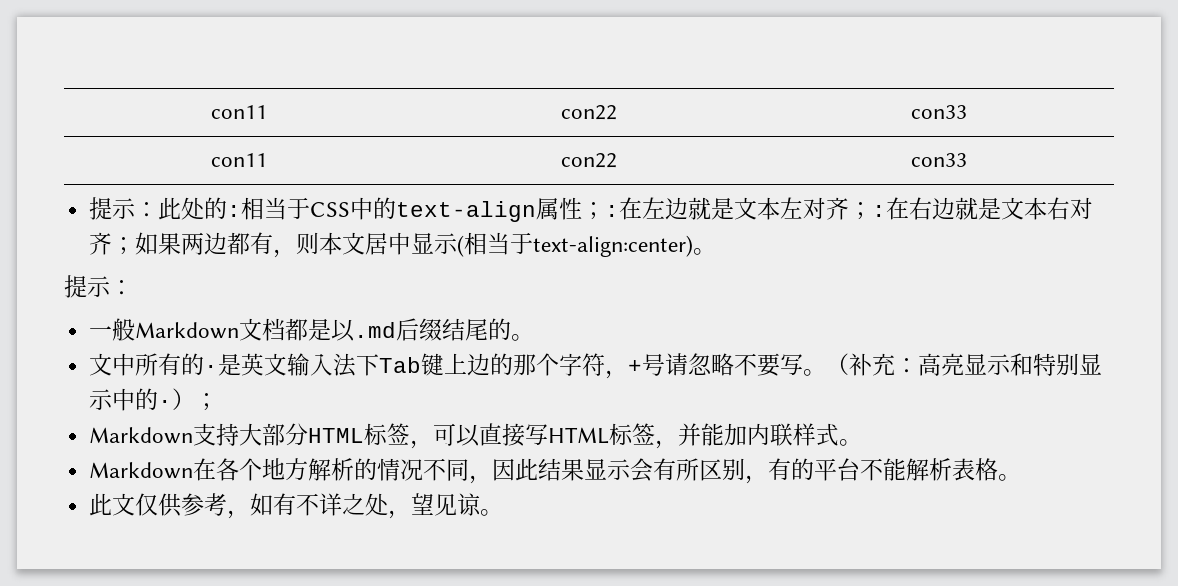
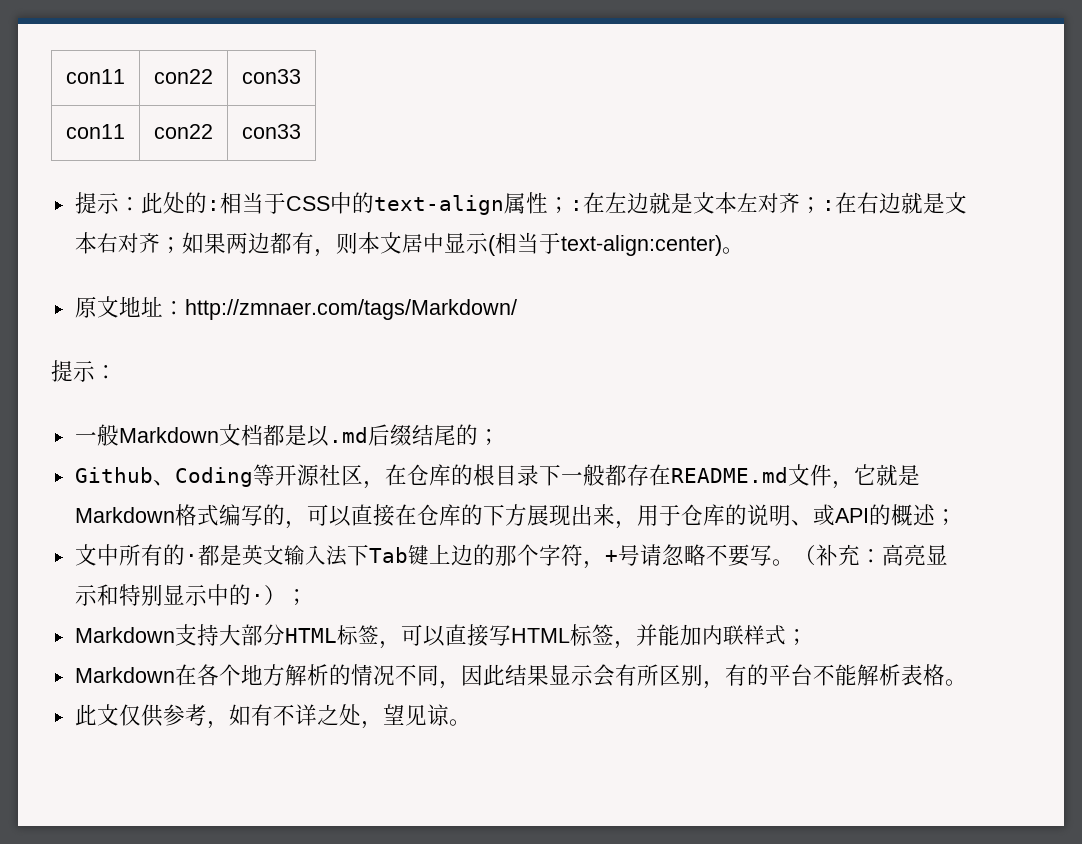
+ 原文地址：http://zmnaer.com/tags/Markdown/
- 一般Markdown文档都是以.md后缀结尾的。
+ 一般Markdown文档都是以.md后缀结尾的；
+ Github、Coding等开源社区，在仓库的根目录下一般都存在README.md文件，它就是Markdown格式编写的，可以直接在仓库的下方展现出来，用于仓库的说明、或API的概述；
- 文中所有的·是英文输入法下Tab键上边的那个字符，+号请忽略不要写。
+ 文中所有的·都是英文输入法下Tab键上边的那个字符，+号请忽略不要写。
- Markdown支持大部分HTML标签，可以直接写HTML标签，并能加内联样式。
+ Markdown支持大部分HTML标签，可以直接写HTML标签，并能加内联样式；

